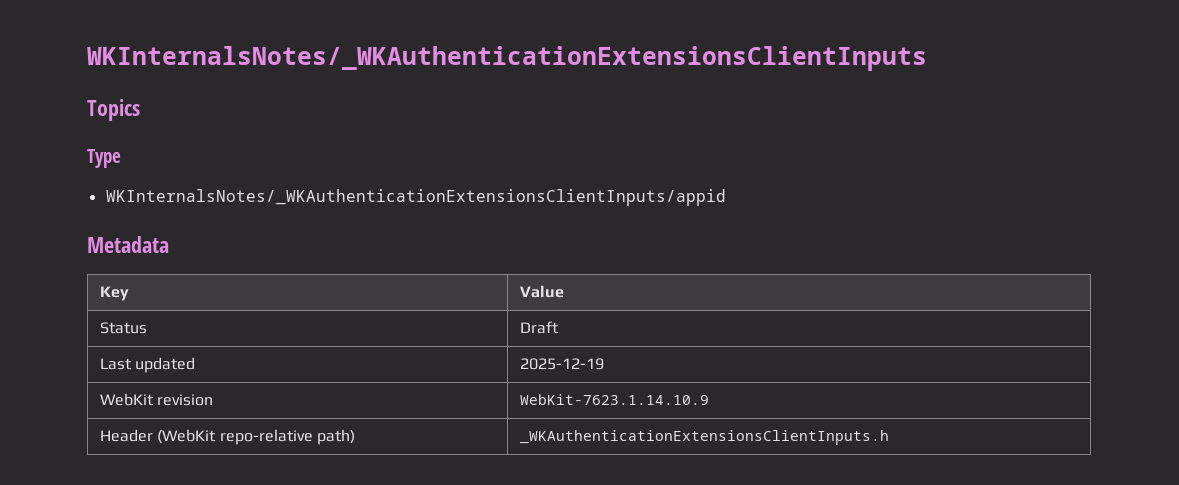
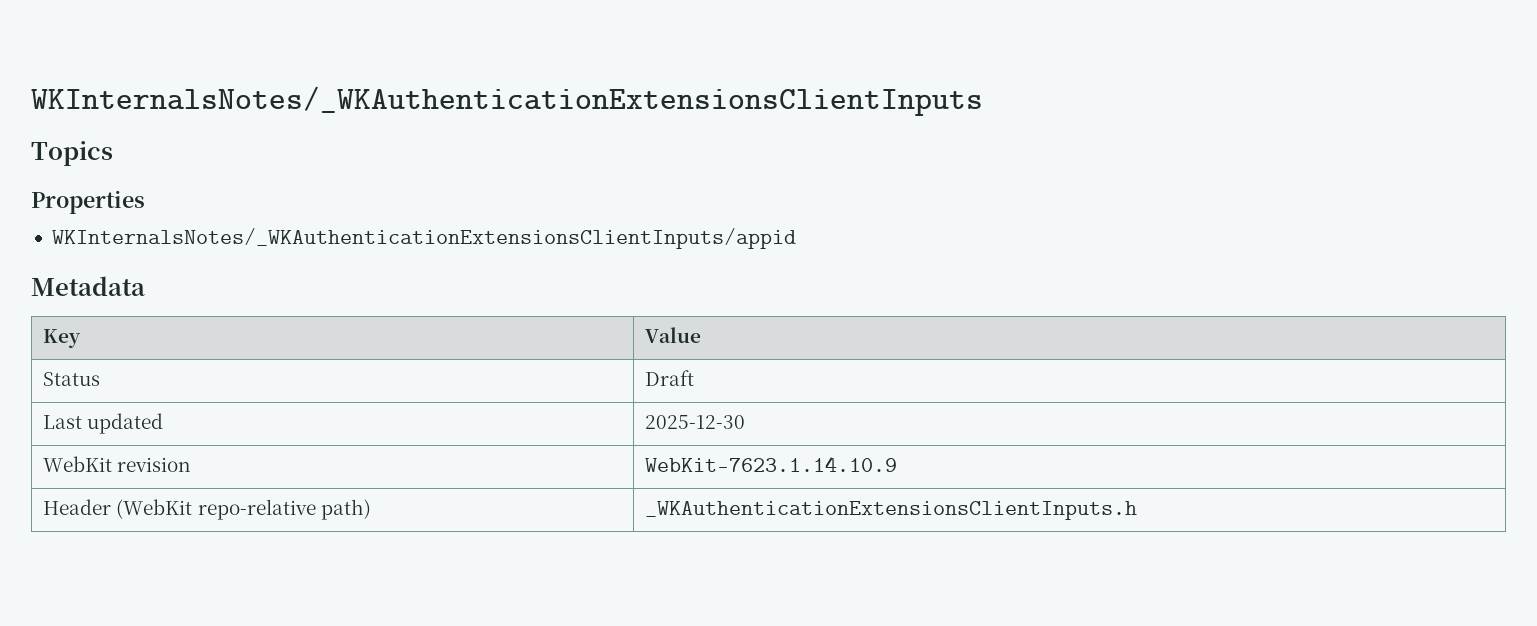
- Type
+ Properties
- Last updated | 2025-12-19
+ Last updated | 2025-12-30

